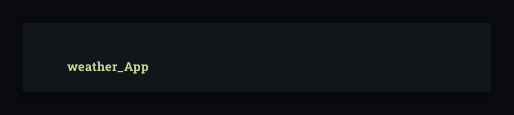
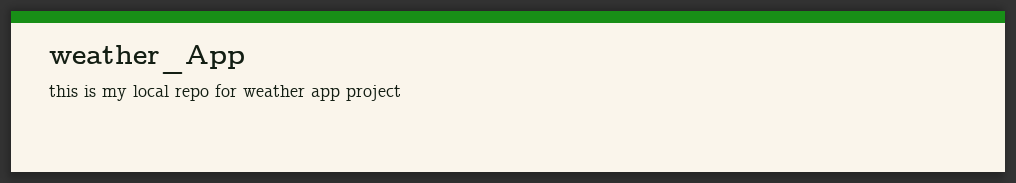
+ this is my local repo for weather app project

